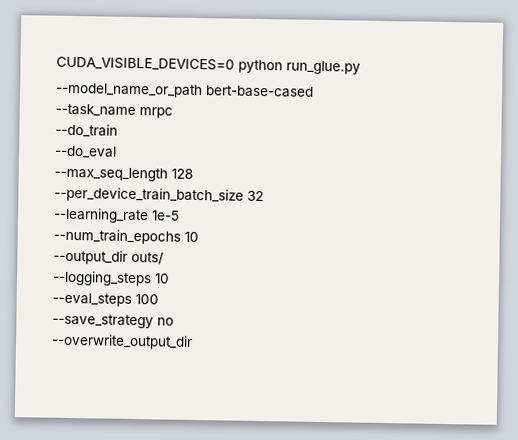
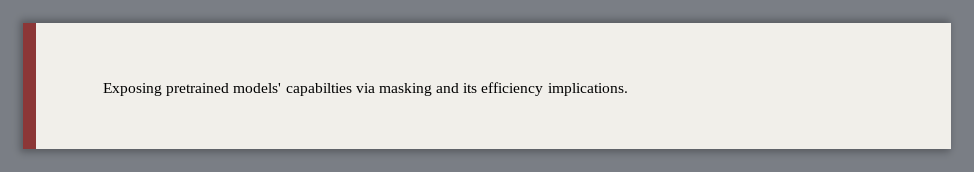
- CUDA_VISIBLE_DEVICES=0 python run_glue.py
- --model_name_or_path bert-base-cased
- --task_name mrpc
- --do_train
- --do_eval
- --max_seq_length 128
- --per_device_train_batch_size 32
- --learning_rate 1e-5
- --num_train_epochs 10
- --output_dir outs/
- --logging_steps 10
- --eval_steps 100
- --save_strategy no
- --overwrite_output_dir
+ Exposing pretrained models' capabilties via masking and its efficiency implications.

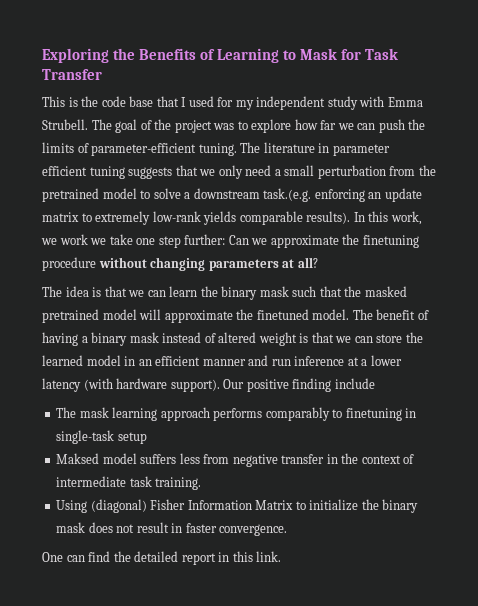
- Exposing pretrained models' capabilties via masking and its efficiency implications.
+ Exploring the Benefits of Learning to Mask for Task Transfer
+ This is the code base that I used for my independent study with Emma Strubell. The goal of the project was to explore how far we can push the limits of parameter-efficient tuning. The literature in parameter efficient tuning suggests that we only need a small perturbation from the pretrained model to solve a downstream task.(e.g. enforcing an update matrix to extremely low-rank yields comparable results). In this work, we work we take one step further: Can we approximate the finetuning procedure without changing parameters at all?
+ The idea is that we can learn the binary mask such that the masked pretrained model will approximate the finetuned model. The benefit of having a binary mask instead of altered weight is that we can store the learned model in an efficient manner and run inference at a lower latency (with hardware support). Our positive finding include
+ The mask learning approach performs comparably to finetuning in single-task setup
+ Maksed model suffers less from negative transfer in the context of intermediate task training.
+ Using (diagonal) Fisher Information Matrix to initialize the binary mask does not result in faster convergence.
+ One can find the detailed report in this link.

